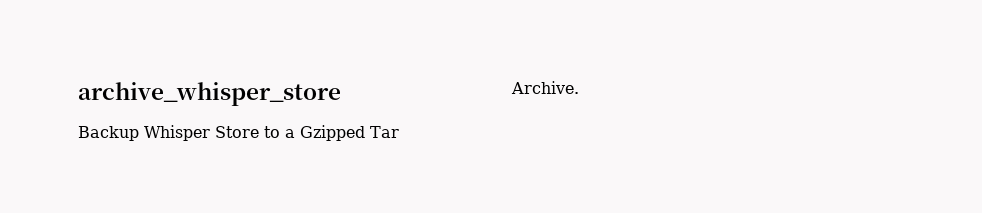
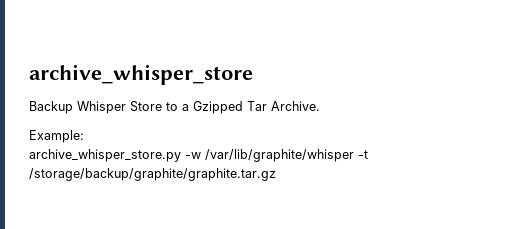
+ Example:
+ archive_whisper_store.py -w /var/lib/graphite/whisper -t /storage/backup/graphite/graphite.tar.gz

